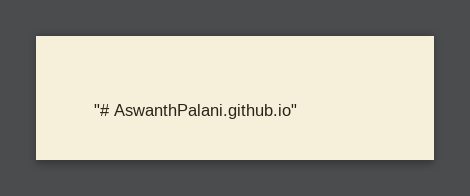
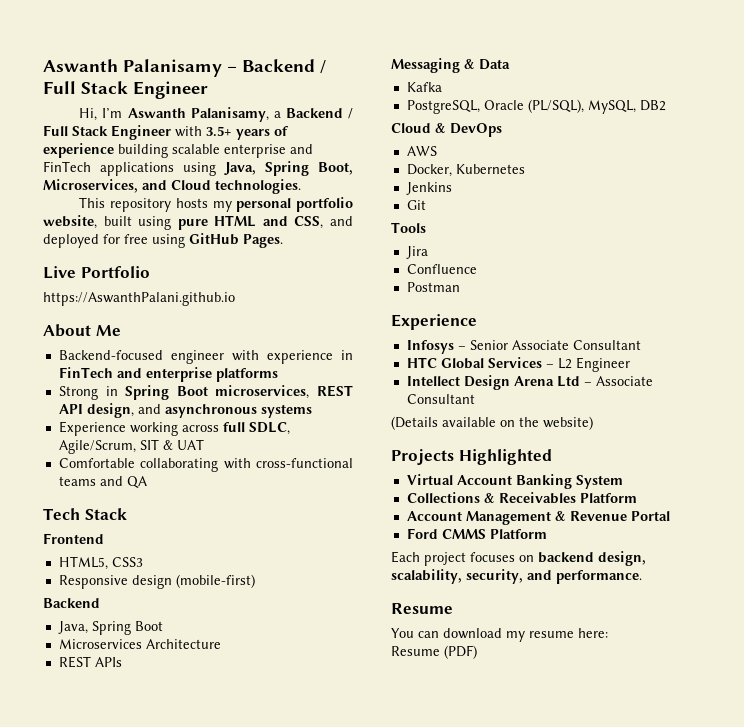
- "# AswanthPalani.github.io"
+ Aswanth Palanisamy – Backend / Full Stack Engineer
+ Hi, I’m Aswanth Palanisamy, a Backend / Full Stack Engineer with 3.5+ years of experience building scalable enterprise and FinTech applications using Java, Spring Boot, Microservices, and Cloud technologies.
+ This repository hosts my personal portfolio website, built using pure HTML and CSS, and deployed for free using GitHub Pages.
+ Live Portfolio
+ https://AswanthPalani.github.io
+ About Me
+ Backend-focused engineer with experience in FinTech and enterprise platforms
+ Strong in Spring Boot microservices, REST API design, and asynchronous systems
+ Experience working across full SDLC, Agile/Scrum, SIT & UAT
+ Comfortable collaborating with cross-functional teams and QA
+ Tech Stack
+ Frontend
+ HTML5, CSS3
+ Responsive design (mobile-first)
+ Backend
+ Java, Spring Boot
+ Microservices Architecture
+ REST APIs
+ Messaging & Data
+ Kafka
+ PostgreSQL, Oracle (PL/SQL), MySQL, DB2
+ Cloud & DevOps
+ AWS
+ Docker, Kubernetes
+ Jenkins
+ Git
+ Tools
+ Jira
+ Confluence
+ Postman
+ Experience
+ Infosys – Senior Associate Consultant
+ HTC Global Services – L2 Engineer
+ Intellect Design Arena Ltd – Associate Consultant
+ (Details available on the website)
+ Projects Highlighted
+ Virtual Account Banking System
+ Collections & Receivables Platform
+ Account Management & Revenue Portal
+ Ford CMMS Platform
+ Each project focuses on backend design, scalability, security, and performance.
+ Resume
+ You can download my resume here:
+ Resume (PDF)

